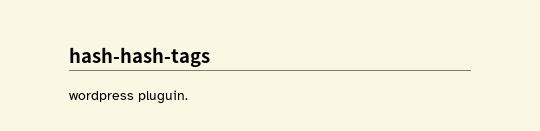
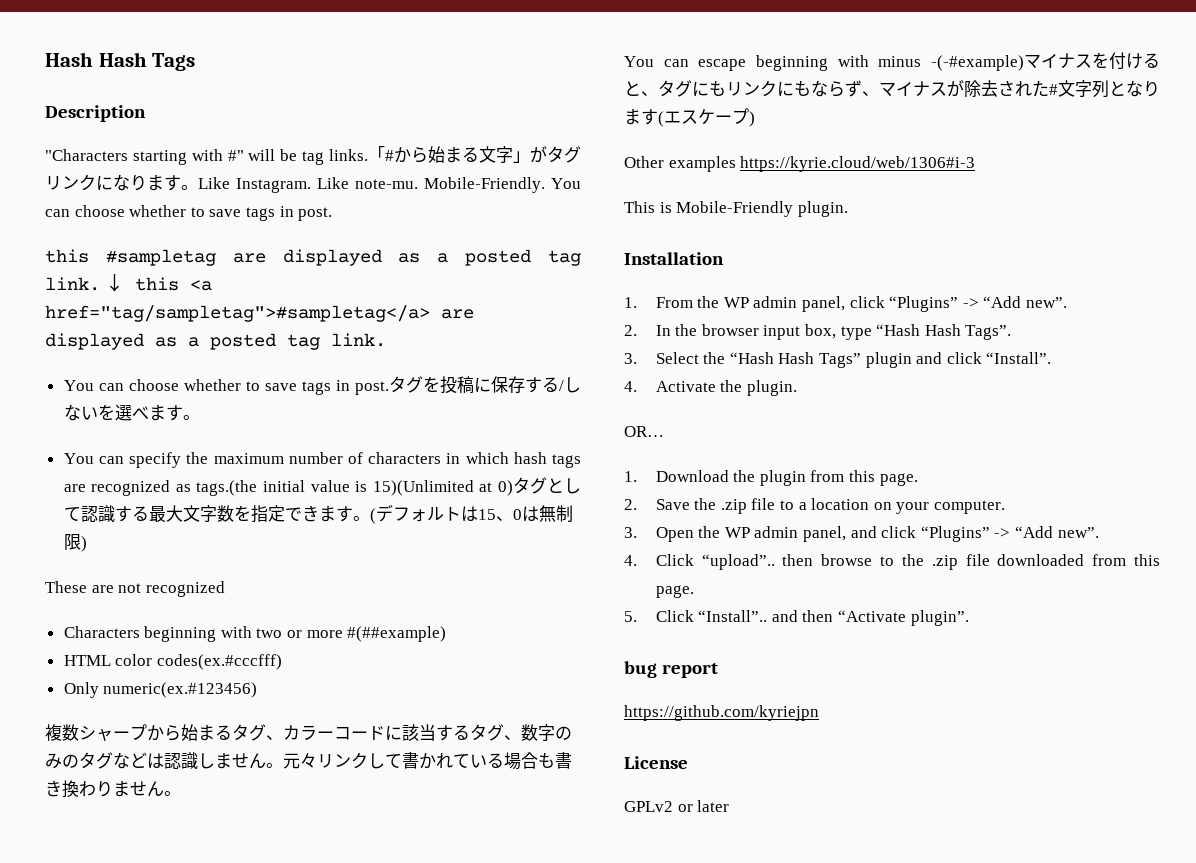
- hash-hash-tags
- wordpress pluguin.
+ Hash Hash Tags
+ Description
+ "Characters starting with #" will be tag links.「#から始まる文字」がタグリンクになります。Like Instagram. Like note-mu. Mobile-Friendly. You can choose whether to save tags in post.
+ this #sampletag are displayed as a posted tag link. ↓ this <a href="tag/sampletag">#sampletag</a> are displayed as a posted tag link.
+ You can choose whether to save tags in post.タグを投稿に保存する/しないを選べます。
+ You can specify the maximum number of characters in which hash tags are recognized as tags.(the initial value is 15)(Unlimited at 0)タグとして認識する最大文字数を指定できます。(デフォルトは15、0は無制限)
+ These are not recognized
+ Characters beginning with two or more #(##example)
+ HTML color codes(ex.#cccfff)
+ Only numeric(ex.#123456)
+ 複数シャープから始まるタグ、カラーコードに該当するタグ、数字のみのタグなどは認識しません。元々リンクして書かれている場合も書き換わりません。
+ You can escape beginning with minus -(-#example)マイナスを付けると、タグにもリンクにもならず、マイナスが除去された#文字列となります(エスケープ)
+ Other examples https://kyrie.cloud/web/1306#i-3
+ This is Mobile-Friendly plugin.
+ Installation
+ 1. From the WP admin panel, click “Plugins” -> “Add new”.
+ 2. In the browser input box, type “Hash Hash Tags”.
+ 3. Select the “Hash Hash Tags” plugin and click “Install”.
+ 4. Activate the plugin.
+ OR…
+ 1. Download the plugin from this page.
+ 2. Save the .zip file to a location on your computer.
+ 3. Open the WP admin panel, and click “Plugins” -> “Add new”.
+ 4. Click “upload”.. then browse to the .zip file downloaded from this page.
+ 5. Click “Install”.. and then “Activate plugin”.
+ bug report
+ https://github.com/kyriejpn
+ License
+ GPLv2 or later

